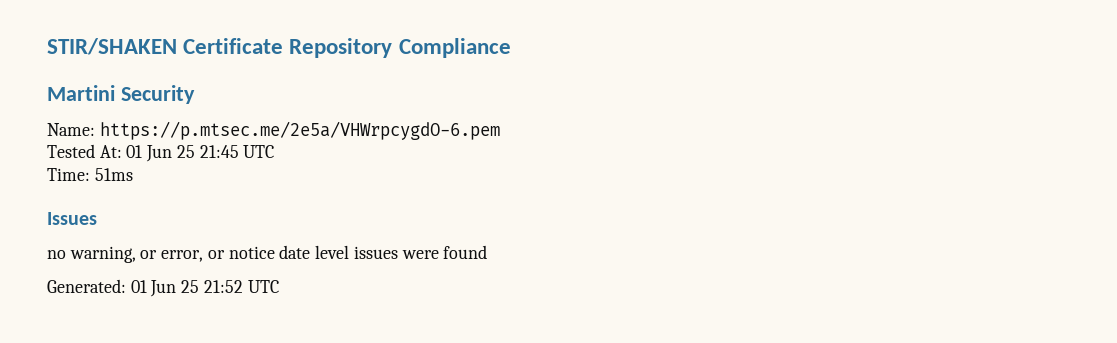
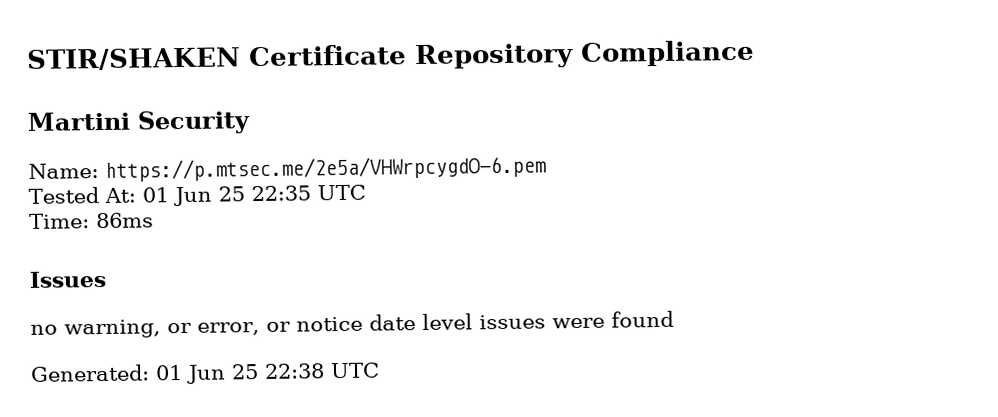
- Tested At: 01 Jun 25 21:45 UTC
+ Tested At: 01 Jun 25 22:35 UTC
- Time: 51ms
+ Time: 86ms
- Generated: 01 Jun 25 21:52 UTC
+ Generated: 01 Jun 25 22:38 UTC

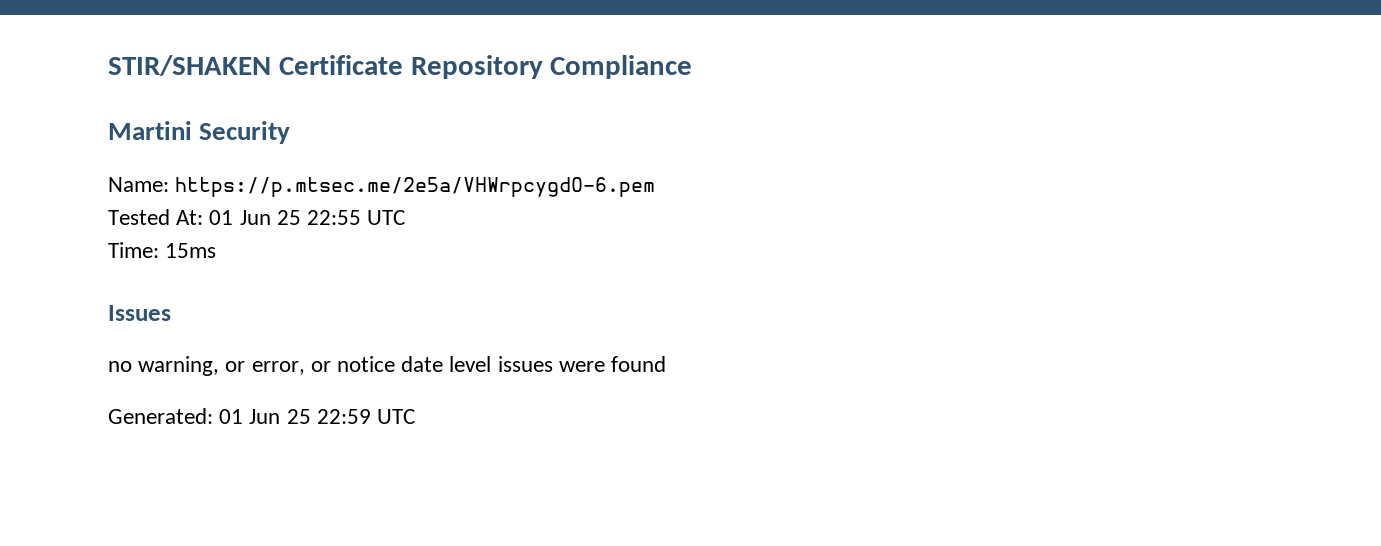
- Tested At: 01 Jun 25 22:35 UTC
+ Tested At: 01 Jun 25 22:55 UTC
- Time: 86ms
+ Time: 15ms
- Generated: 01 Jun 25 22:38 UTC
+ Generated: 01 Jun 25 22:59 UTC

